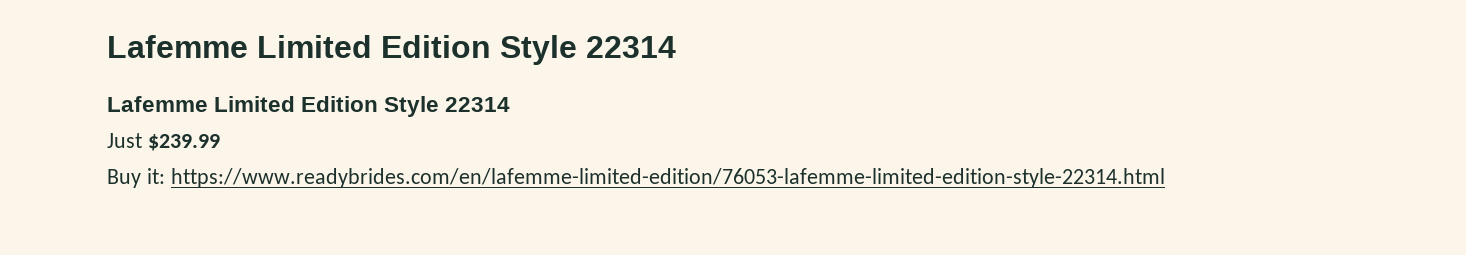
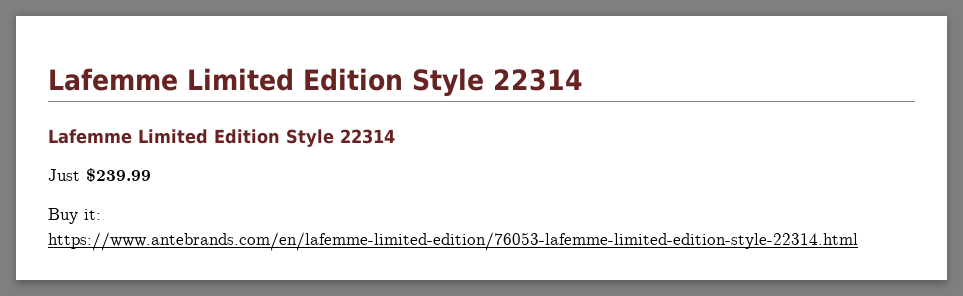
- Buy it: https://www.readybrides.com/en/lafemme-limited-edition/76053-lafemme-limited-edition-style-22314.html
+ Buy it: https://www.antebrands.com/en/lafemme-limited-edition/76053-lafemme-limited-edition-style-22314.html

